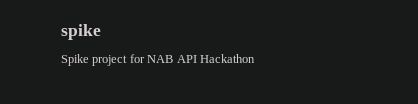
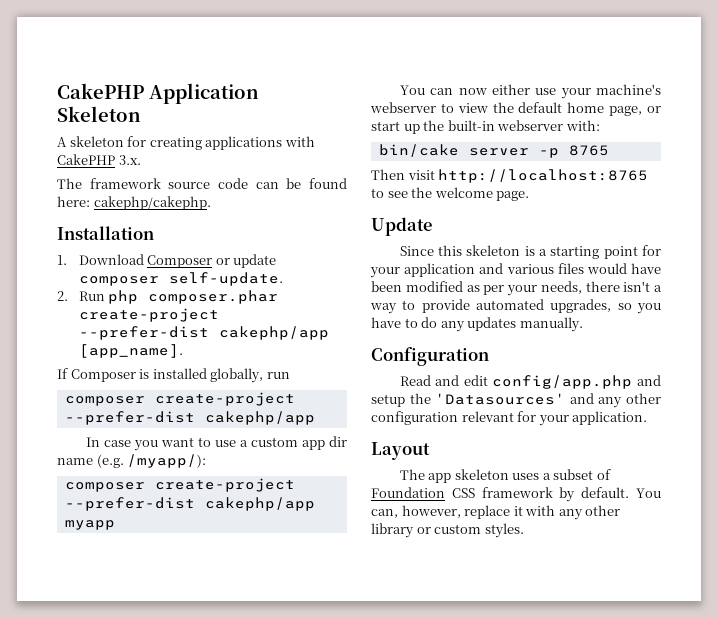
- spike
- Spike project for NAB API Hackathon
+ CakePHP Application Skeleton
+ A skeleton for creating applications with CakePHP 3.x.
+ The framework source code can be found here: cakephp/cakephp.
+ Installation
+ 1. Download Composer or update composer self-update.
+ 2. Run php composer.phar create-project --prefer-dist cakephp/app [app_name].
+ If Composer is installed globally, run
+ composer create-project --prefer-dist cakephp/app
+ In case you want to use a custom app dir name (e.g. /myapp/):
+ composer create-project --prefer-dist cakephp/app myapp
+ You can now either use your machine's webserver to view the default home page, or start up the built-in webserver with:
+ bin/cake server -p 8765
+ Then visit http://localhost:8765 to see the welcome page.
+ Update
+ Since this skeleton is a starting point for your application and various files would have been modified as per your needs, there isn't a way to provide automated upgrades, so you have to do any updates manually.
+ Configuration
+ Read and edit config/app.php and setup the 'Datasources' and any other configuration relevant for your application.
+ Layout
+ The app skeleton uses a subset of Foundation CSS framework by default. You can, however, replace it with any other library or custom styles.

